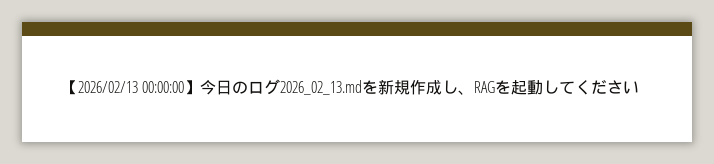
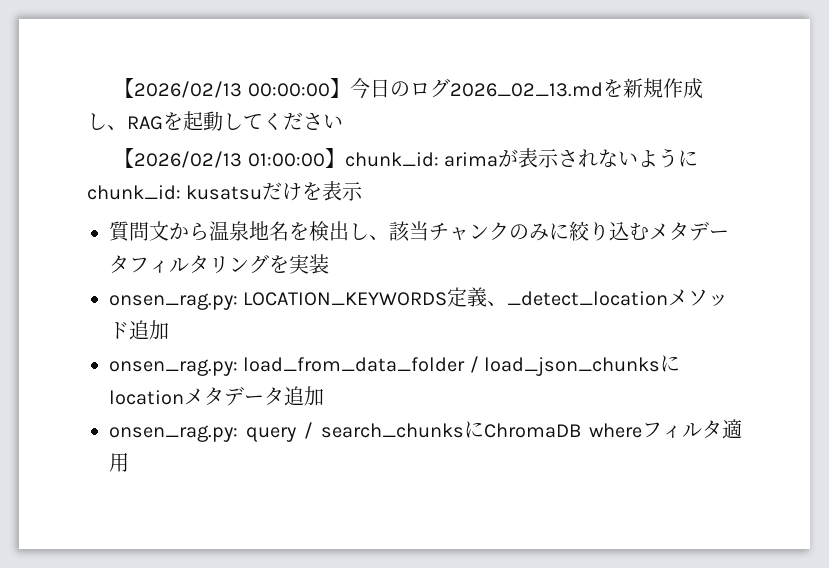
+ 【2026/02/13 01:00:00】chunk_id: arimaが表示されないようにchunk_id: kusatsuだけを表示
+ 質問文から温泉地名を検出し、該当チャンクのみに絞り込むメタデータフィルタリングを実装
+ onsen_rag.py: LOCATION_KEYWORDS定義、_detect_locationメソッド追加
+ onsen_rag.py: load_from_data_folder / load_json_chunksにlocationメタデータ追加
+ onsen_rag.py: query / search_chunksにChromaDB whereフィルタ適用

